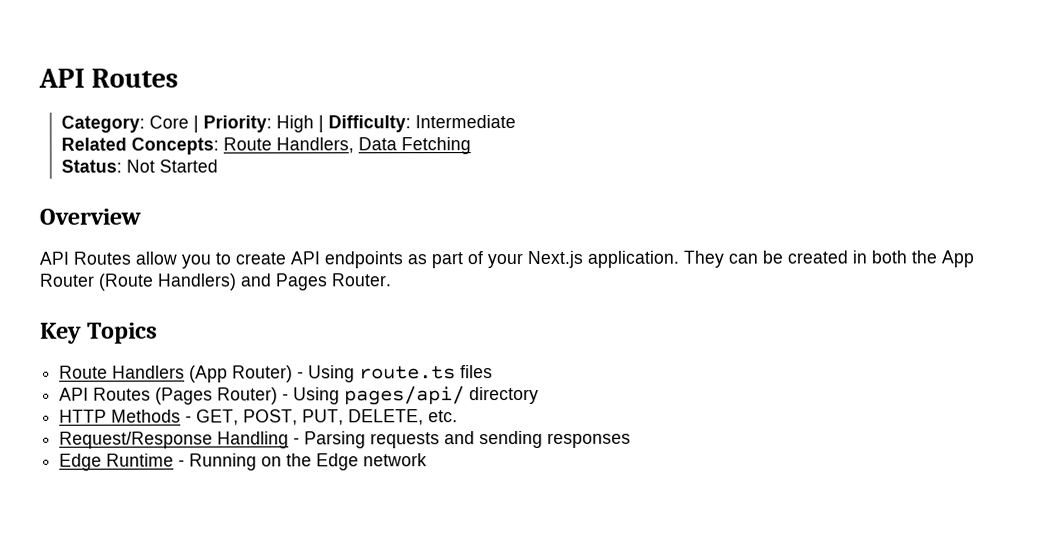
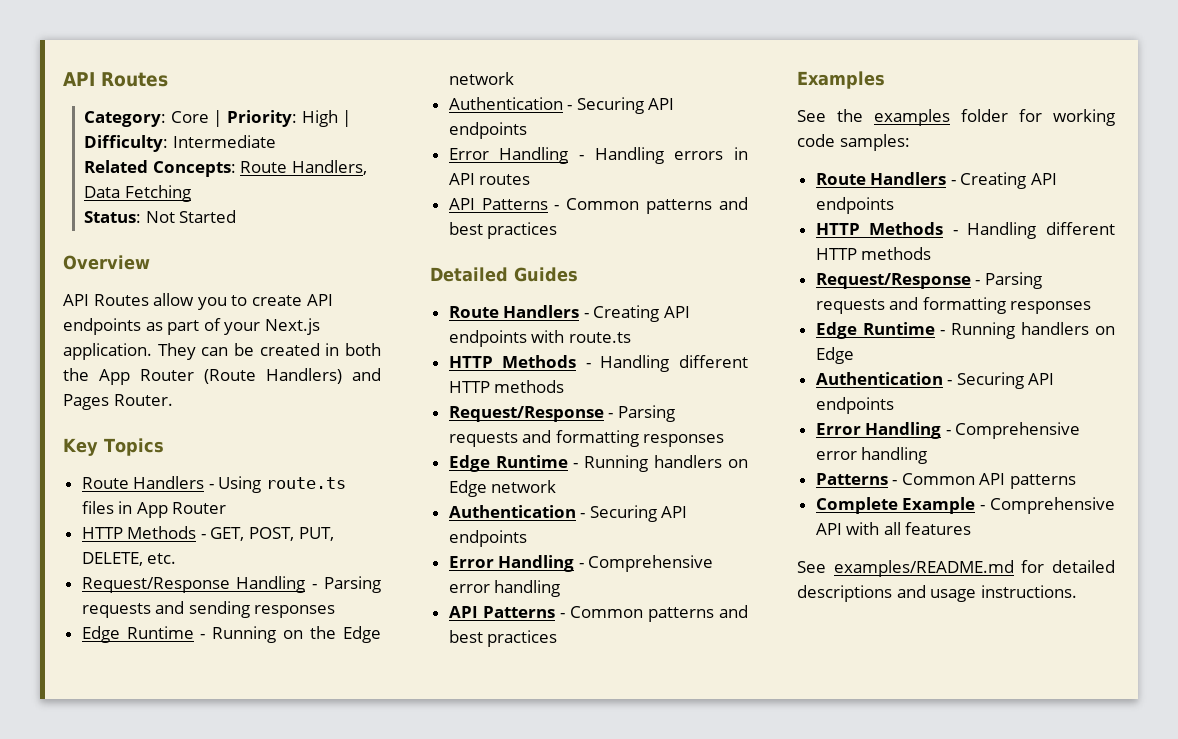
- Route Handlers (App Router) - Using route.ts files
- API Routes (Pages Router) - Using pages/api/ directory
+ Route Handlers - Using route.ts files in App Router
  Edge Runtime - Running on the Edge network
+ Authentication - Securing API endpoints
+ Error Handling - Handling errors in API routes
+ API Patterns - Common patterns and best practices
+ Detailed Guides
+ Route Handlers - Creating API endpoints with route.ts
+ HTTP Methods - Handling different HTTP methods
+ Request/Response - Parsing requests and formatting responses
+ Edge Runtime - Running handlers on Edge network
+ Authentication - Securing API endpoints
+ Error Handling - Comprehensive error handling
+ API Patterns - Common patterns and best practices
+ Examples
+ See the examples folder for working code samples:
+ Route Handlers - Creating API endpoints
+ HTTP Methods - Handling different HTTP methods
+ Request/Response - Parsing requests and formatting responses
+ Edge Runtime - Running handlers on Edge
+ Authentication - Securing API endpoints
+ Error Handling - Comprehensive error handling
+ Patterns - Common API patterns
+ Complete Example - Comprehensive API with all features
+ See examples/README.md for detailed descriptions and usage instructions.

